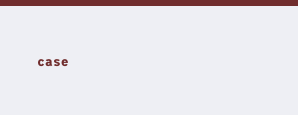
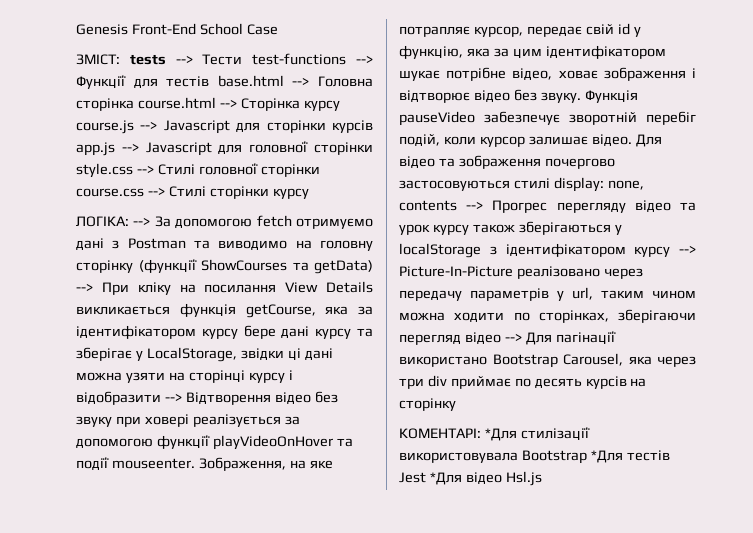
- case
+ Genesis Front-End School Case
+ ЗМІСТ: tests --> Тести test-functions --> Функції для тестів base.html --> Головна сторінка course.html --> Сторінка курсу course.js --> Javascript для сторінки курсів app.js --> Javascript для головної сторінки style.css --> Стилі головної сторінки course.css --> Стилі сторінки курсу
+ ЛОГІКА: --> За допомогою fetch отримуємо дані з Postman та виводимо на головну сторінку (функції ShowCourses та getData) --> При кліку на посилання View Details викликається функція getCourse, яка за ідентифікатором курсу бере дані курсу та зберігає у LocalStorage, звідки ці дані можна узяти на сторінці курсу і відобразити --> Відтворення відео без звуку при ховері реалізується за допомогою функції playVideoOnHover та події mouseenter. Зображення, на яке потрапляє курсор, передає свій id у функцію, яка за цим ідентифікатором шукає потрібне відео, ховає зображення і відтворює відео без звуку. Функція pauseVideo забезпечує зворотній перебіг подій, коли курсор залишає відео. Для відео та зображення почергово застосовуються стилі display: none, contents --> Прогрес перегляду відео та урок курсу також зберігаються у localStorage з ідентифікатором курсу --> Picture-In-Picture реалізовано через передачу параметрів у url, таким чином можна ходити по сторінках, зберігаючи перегляд відео --> Для пагінації використано Bootstrap Carousel, яка через три div приймає по десять курсів на сторінку
+ КОМЕНТАРІ: *Для стилізації використовувала Bootstrap *Для тестів Jest *Для відео Hsl.js

